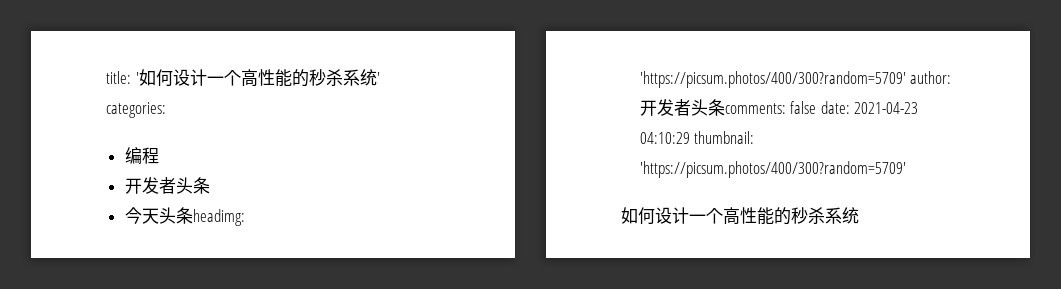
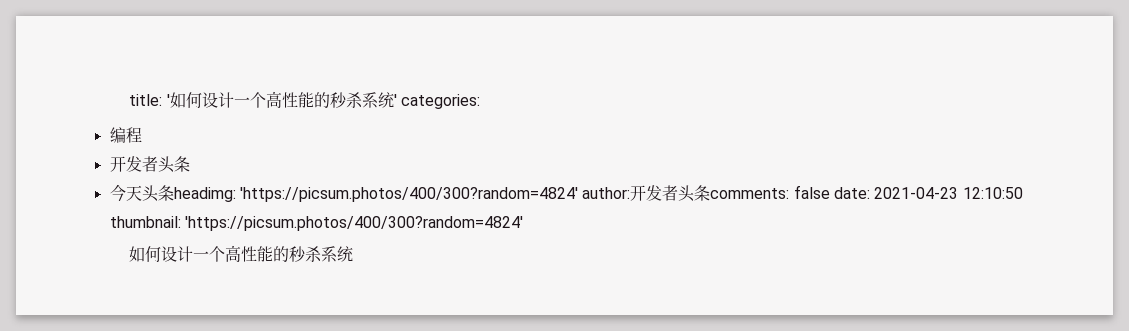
- 今天头条headimg: 'https://picsum.photos/400/300?random=5709' author:开发者头条comments: false date: 2021-04-23 04:10:29 thumbnail: 'https://picsum.photos/400/300?random=5709'
+ 今天头条headimg: 'https://picsum.photos/400/300?random=4824' author:开发者头条comments: false date: 2021-04-23 12:10:50 thumbnail: 'https://picsum.photos/400/300?random=4824'

